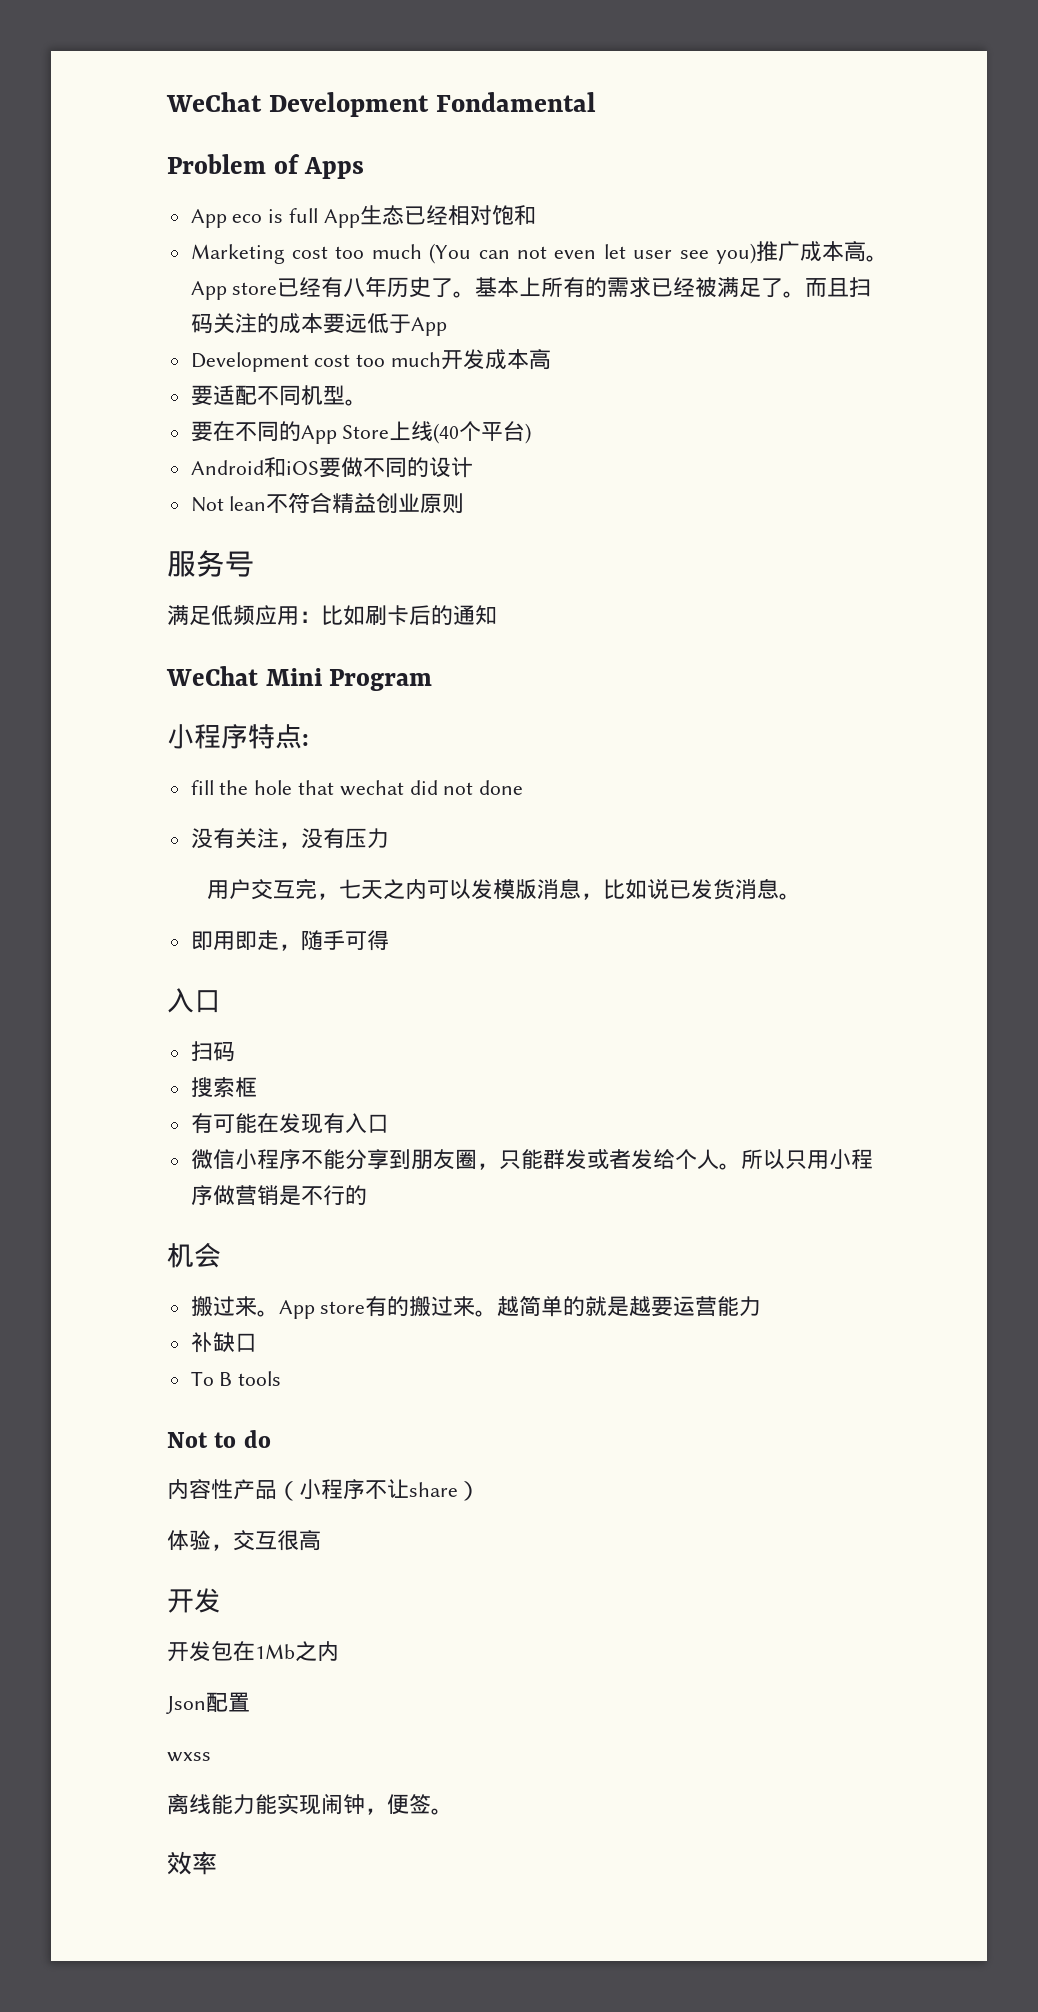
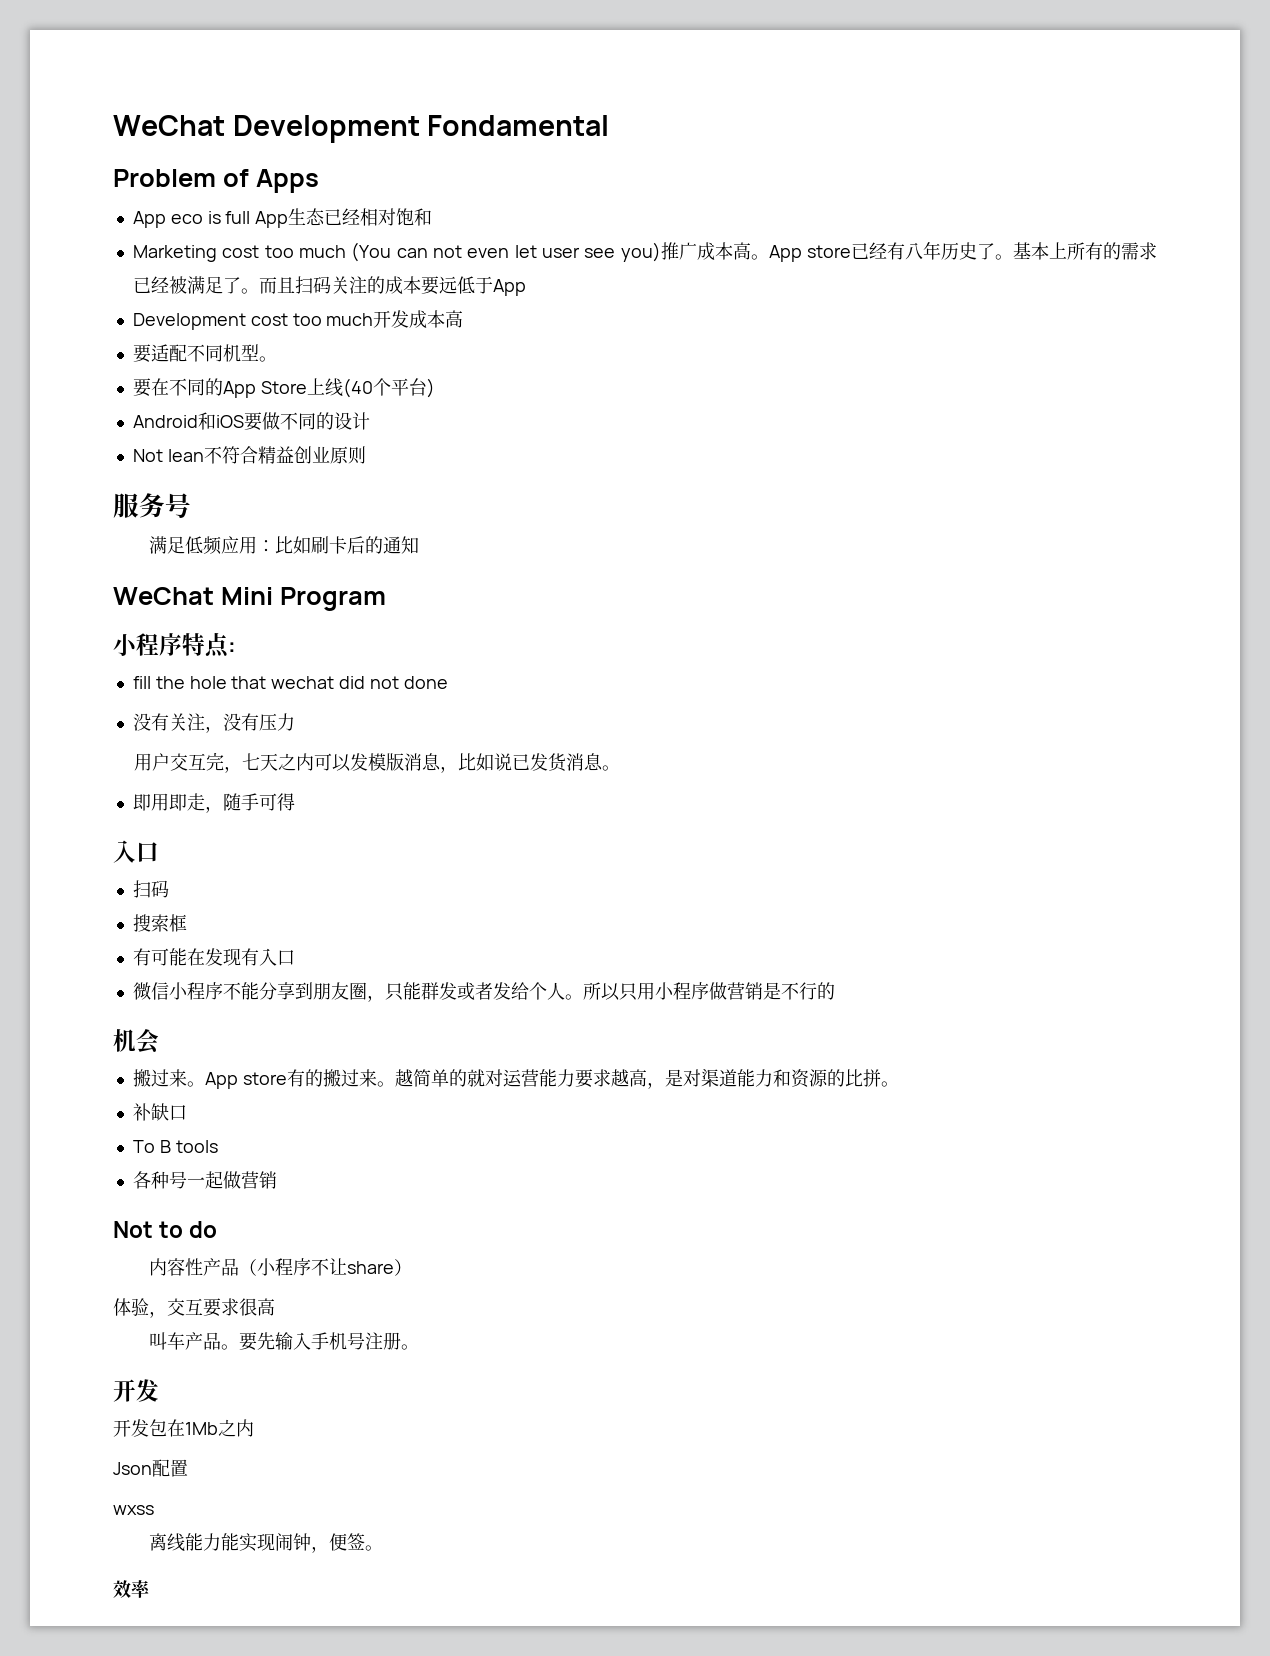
- 越简单的就是越要运营能力
+ 越简单的就对运营能力要求越高，是对渠道能力和资源的比拼。
+ 各种号一起做营销
- 体验，交互很高
+ 体验，交互要求很高
+ 叫车产品。要先输入手机号注册。

